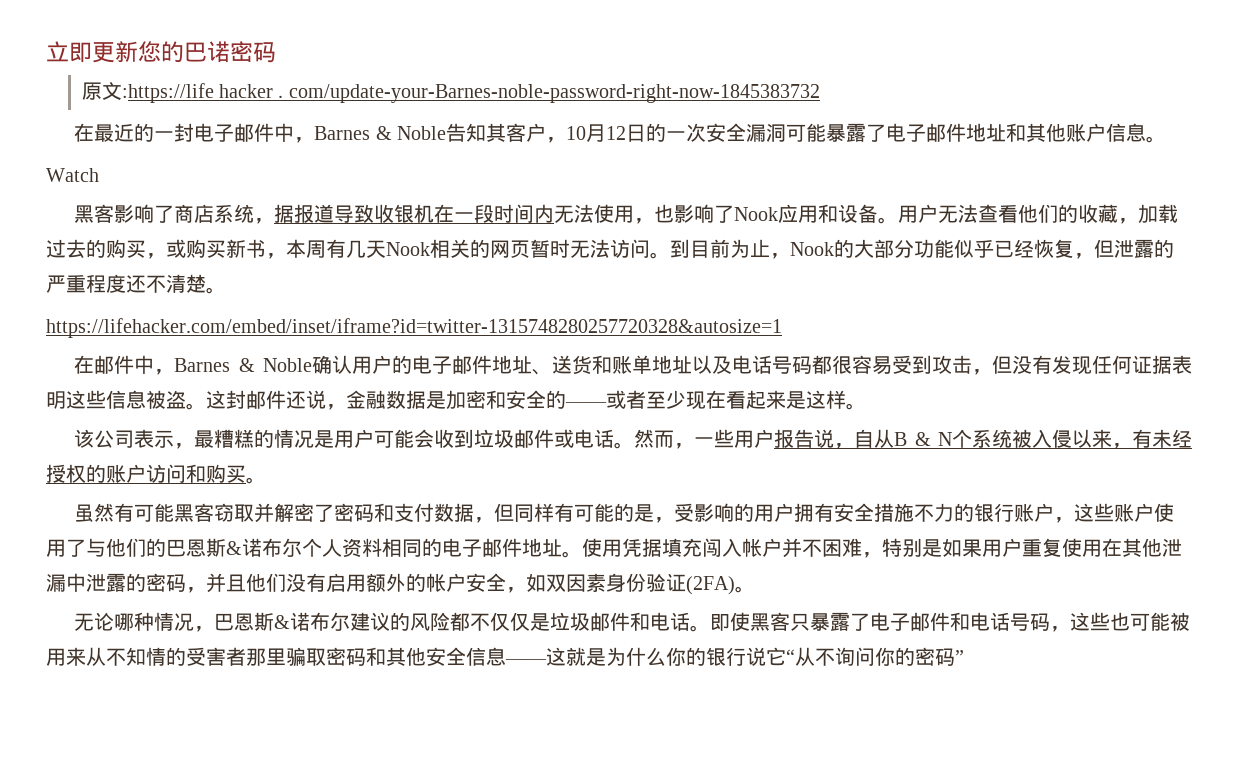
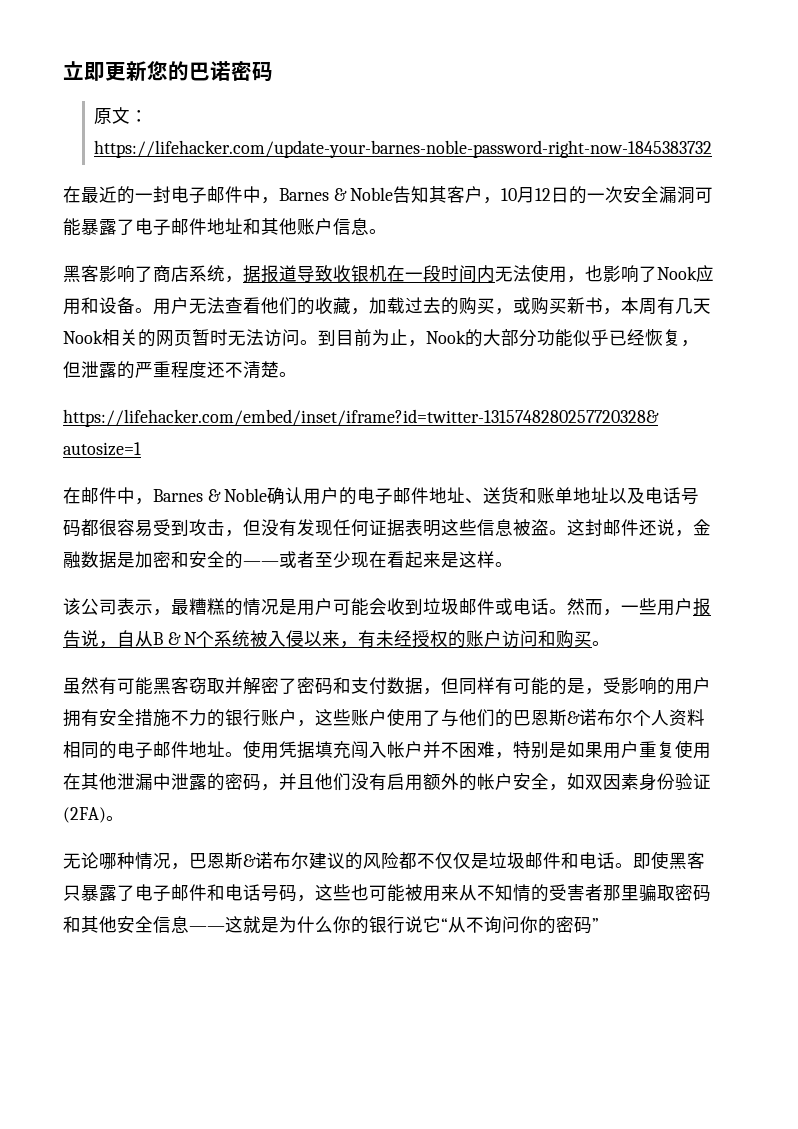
- 原文:https://life hacker . com/update-your-Barnes-noble-password-right-now-1845383732
+ 原文：https://lifehacker.com/update-your-barnes-noble-password-right-now-1845383732
- Watch

